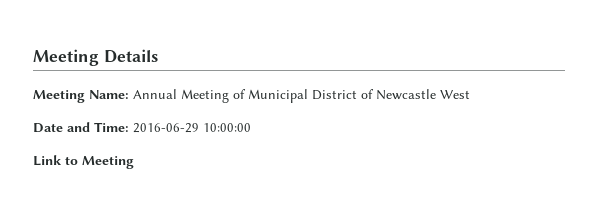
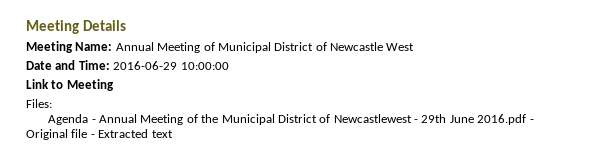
+ Files:
+ Agenda - Annual Meeting of the Municipal District of Newcastlewest - 29th June 2016.pdf - Original file - Extracted text

